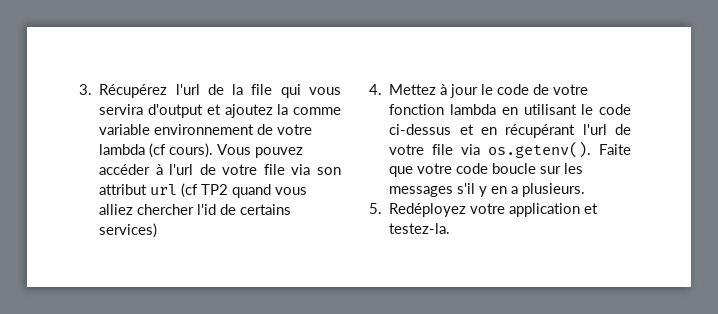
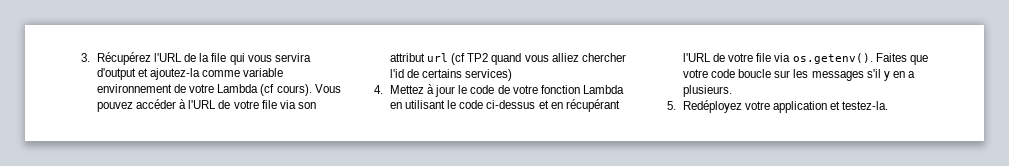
- 3. Récupérez l'url de la file qui vous servira d'output et ajoutez la comme variable environnement de votre lambda (cf cours).
+ 3. Récupérez l'URL de la file qui vous servira d'output et ajoutez-la comme variable environnement de votre Lambda (cf cours).
- Vous pouvez accéder à l'url de votre file via son attribut url (cf TP2 quand vous alliez chercher l'id de certains services)
+ Vous pouvez accéder à l'URL de votre file via son attribut url (cf TP2 quand vous alliez chercher l'id de certains services)
- 4. Mettez à jour le code de votre fonction lambda en utilisant le code ci-dessus et en récupérant l'url de votre file via os.getenv(). Faite que votre code boucle sur les messages s'il y en a plusieurs.
+ 4. Mettez à jour le code de votre fonction Lambda en utilisant le code ci-dessus et en récupérant l'URL de votre file via os.getenv(). Faites que votre code boucle sur les messages s'il y en a plusieurs.

